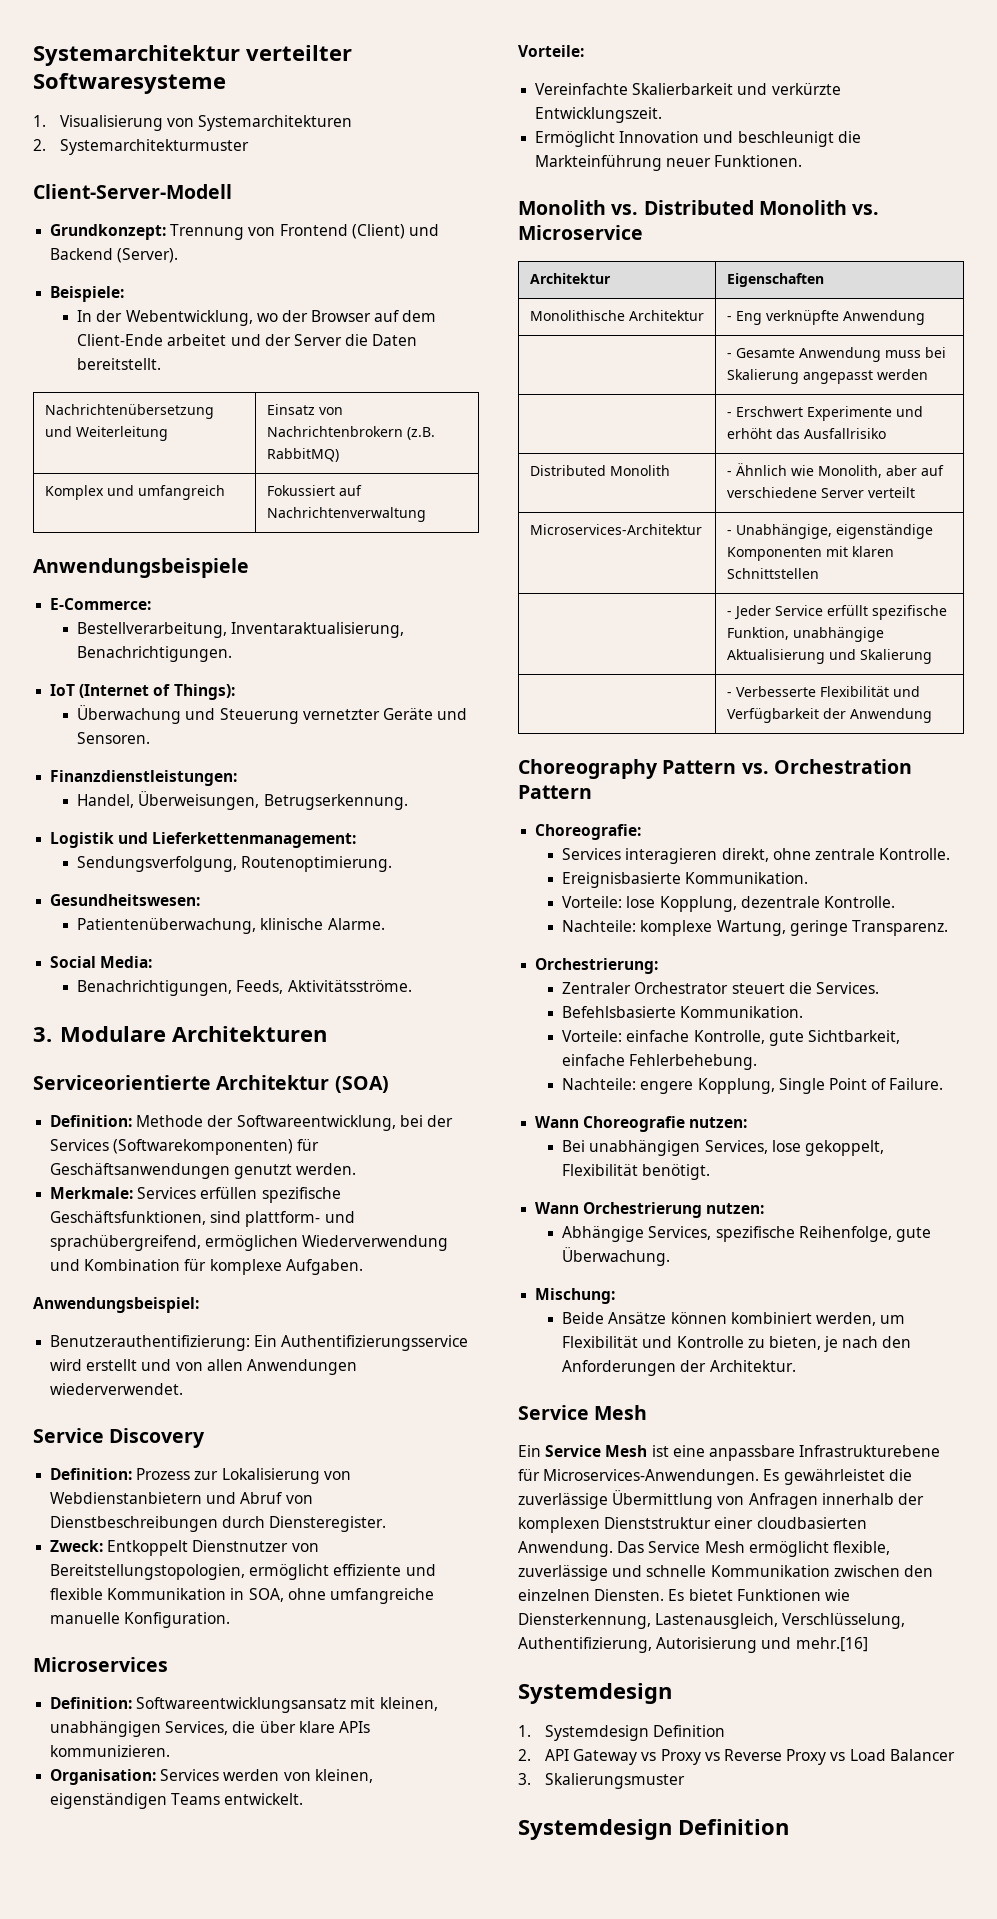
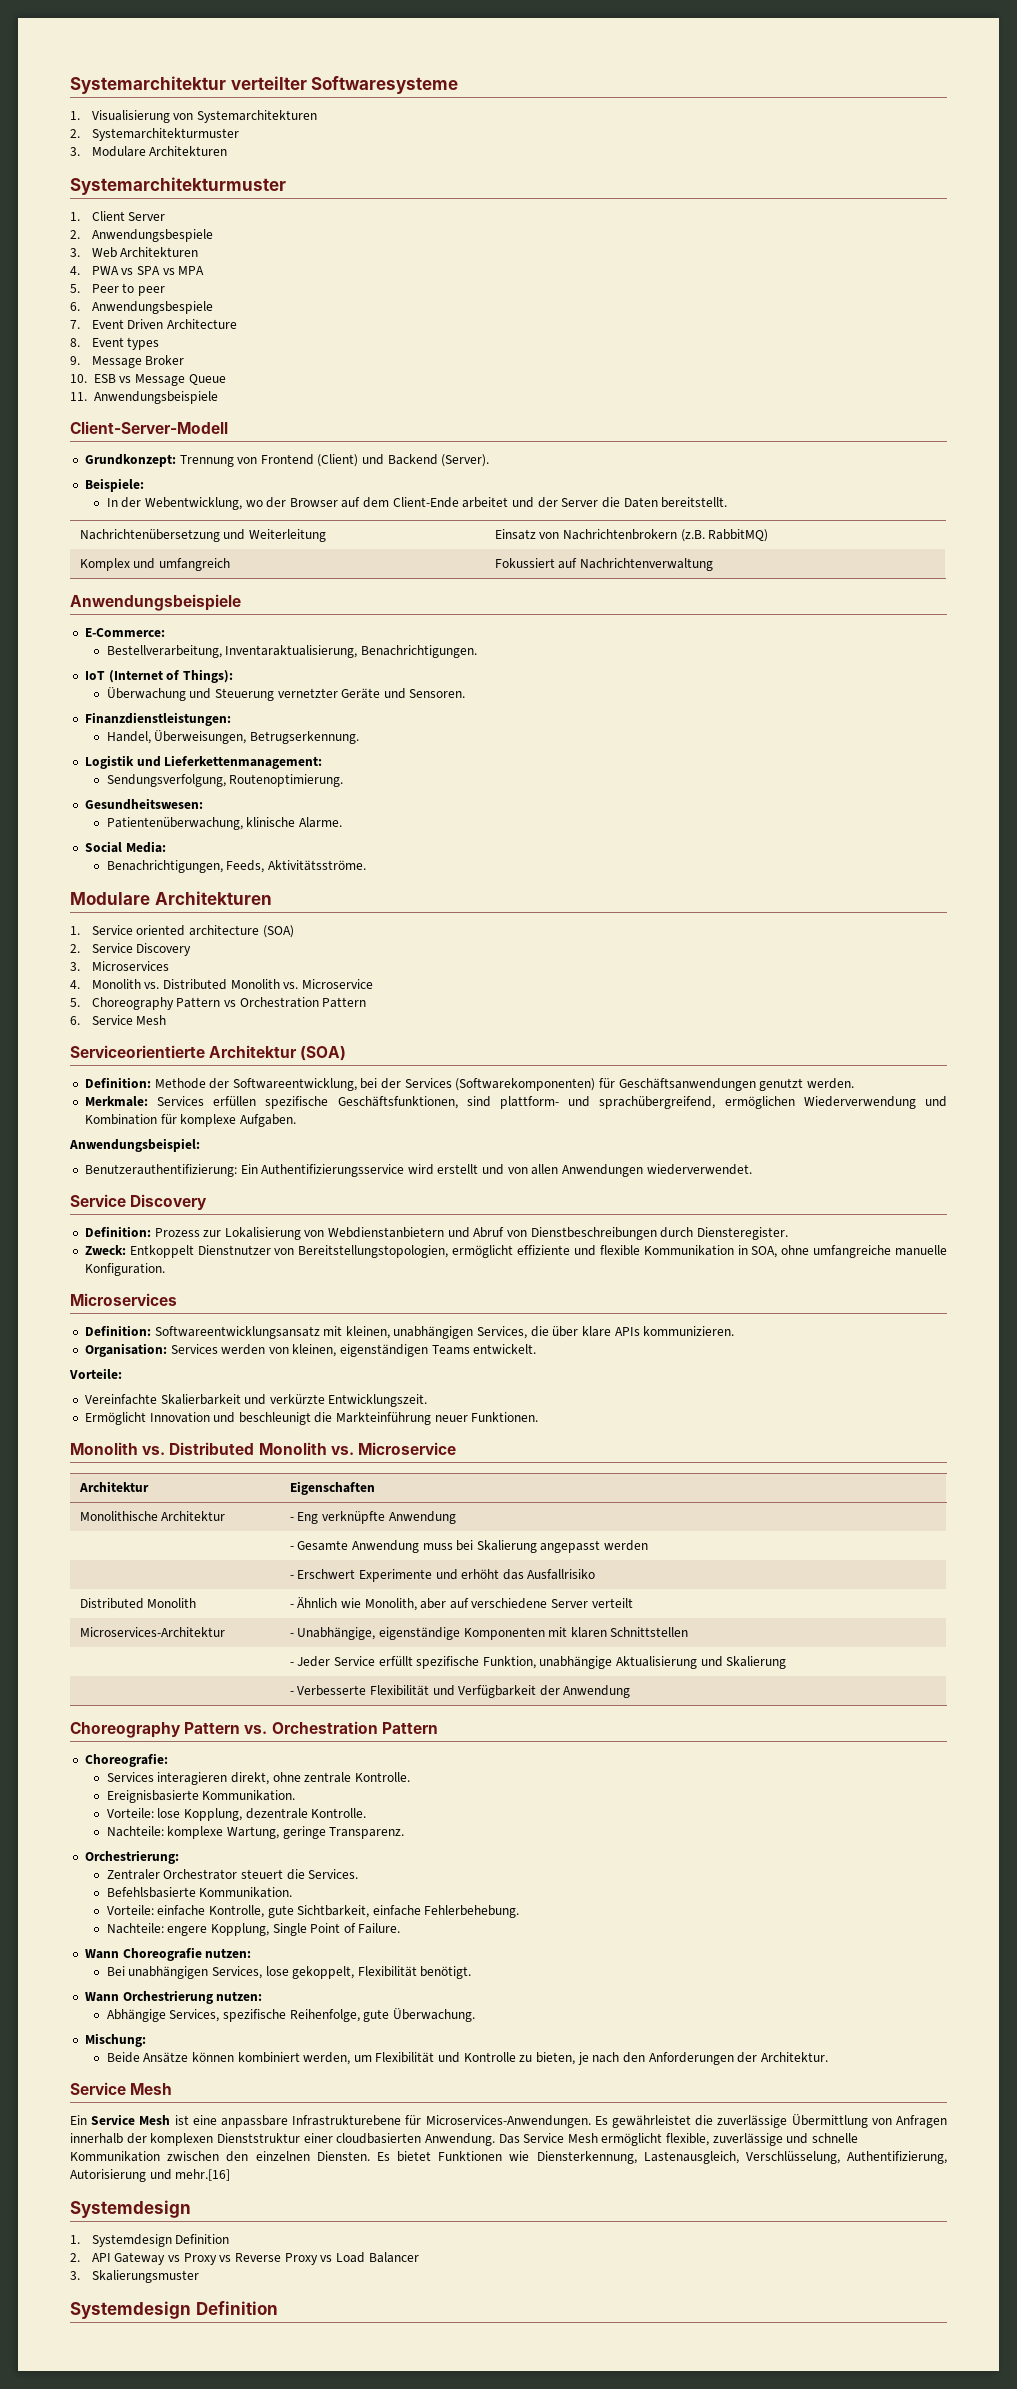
+ 3. Modulare Architekturen
+ Systemarchitekturmuster
+ 1. Client Server
+ 2. Anwendungsbespiele
+ 3. Web Architekturen
+ 4. PWA vs SPA vs MPA
+ 5. Peer to peer
+ 6. Anwendungsbespiele
+ 7. Event Driven Architecture
+ 8. Event types
+ 9. Message Broker
+ 10. ESB vs Message Queue
+ 11. Anwendungsbeispiele
  Benachrichtigungen, Feeds, Aktivitätsströme.
- 3. Modulare Architekturen
+ Modulare Architekturen
+ 1. Service oriented architecture (SOA)
+ 2. Service Discovery
+ 3. Microservices
+ 4. Monolith vs. Distributed Monolith vs. Microservice
+ 5. Choreography Pattern vs Orchestration Pattern
+ 6. Service Mesh

